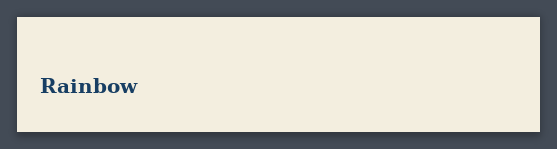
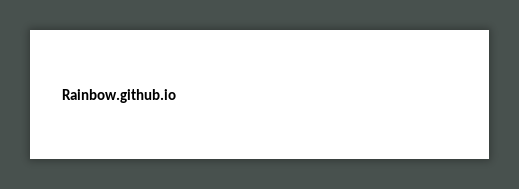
- Rainbow
+ Rainbow.github.io

